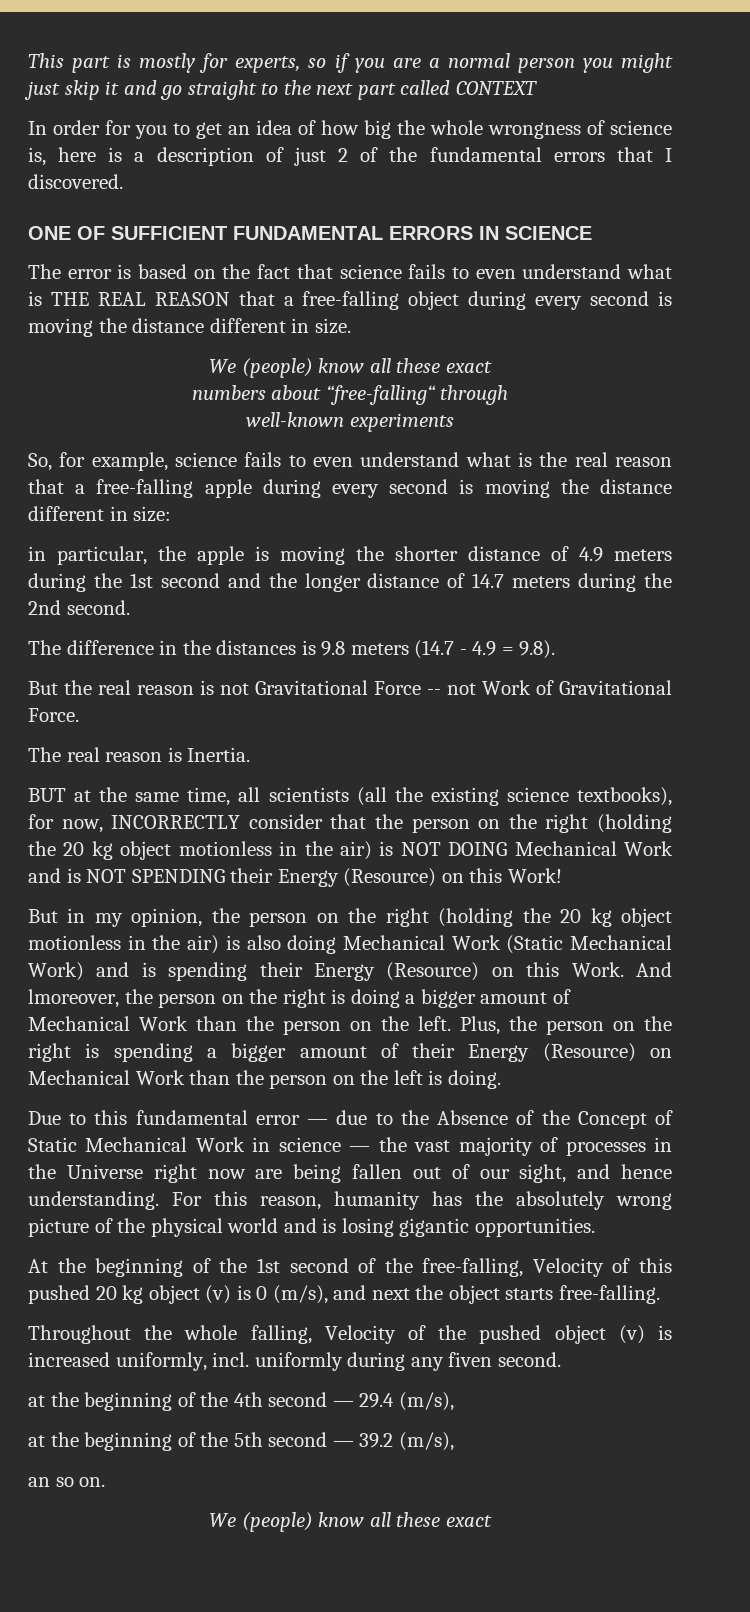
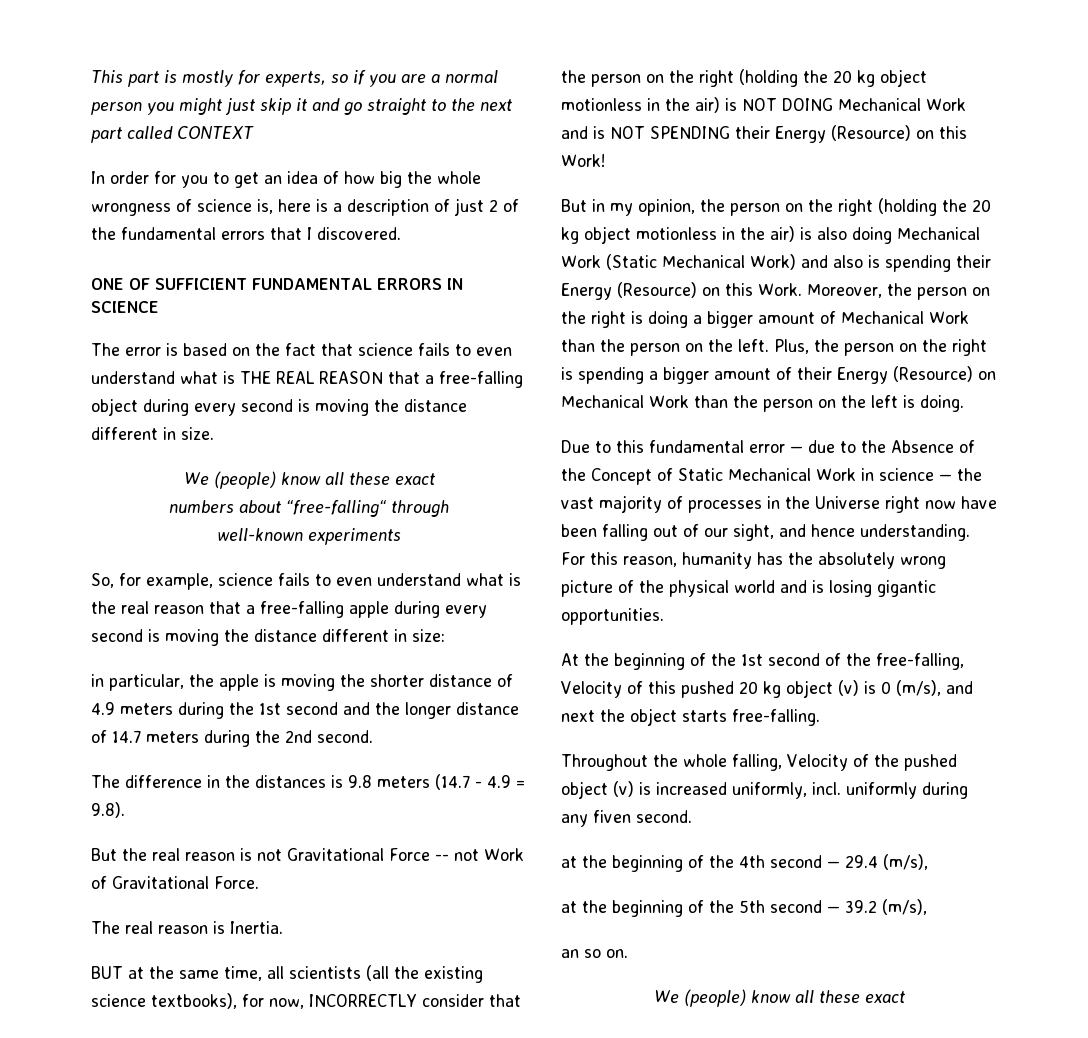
- But in my opinion, the person on the right (holding the 20 kg object motionless in the air) is also doing Mechanical Work (Static Mechanical Work) and is spending their Energy (Resource) on this Work.
+ But in my opinion, the person on the right (holding the 20 kg object motionless in the air) is also doing Mechanical Work (Static Mechanical Work) and also is spending their Energy (Resource) on this Work.
- And lmoreover, the person on the right is doing a bigger amount of Mechanical Work than the person on the left.
+ Moreover, the person on the right is doing a bigger amount of Mechanical Work than the person on the left.
- Due to this fundamental error — due to the Absence of the Concept of Static Mechanical Work in science — the vast majority of processes in the Universe right now are being fallen out of our sight, and hence understanding.
+ Due to this fundamental error — due to the Absence of the Concept of Static Mechanical Work in science — the vast majority of processes in the Universe right now have been falling out of our sight, and hence understanding.

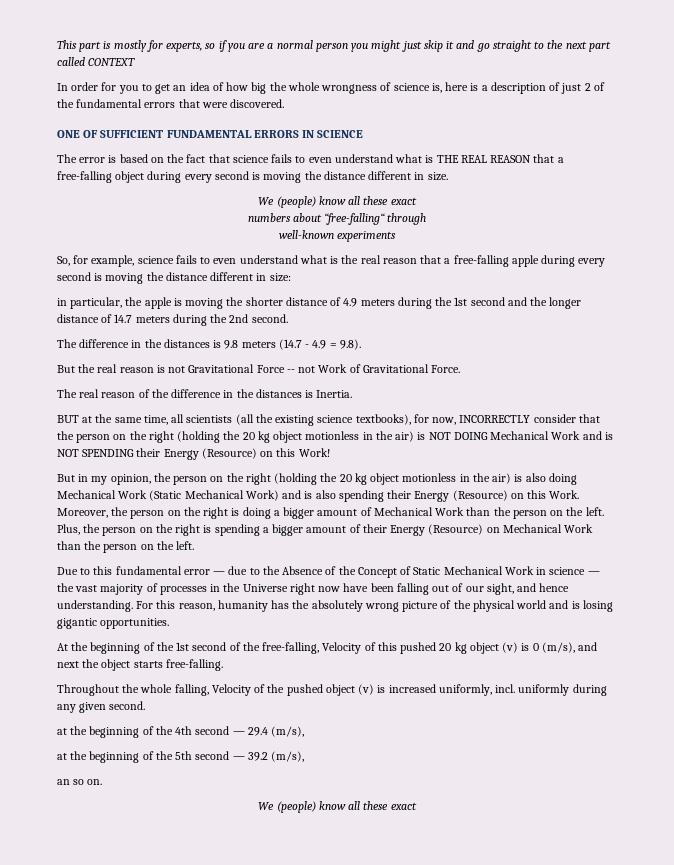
- In order for you to get an idea of how big the whole wrongness of science is, here is a description of just 2 of the fundamental errors that I discovered.
+ In order for you to get an idea of how big the whole wrongness of science is, here is a description of just 2 of the fundamental errors that were discovered.
- The real reason is Inertia.
+ The real reason of the difference in the distances is Inertia.
- But in my opinion, the person on the right (holding the 20 kg object motionless in the air) is also doing Mechanical Work (Static Mechanical Work) and also is spending their Energy (Resource) on this Work.
+ But in my opinion, the person on the right (holding the 20 kg object motionless in the air) is also doing Mechanical Work (Static Mechanical Work) and is also spending their Energy (Resource) on this Work.
- Plus, the person on the right is spending a bigger amount of their Energy (Resource) on Mechanical Work than the person on the left is doing.
+ Plus, the person on the right is spending a bigger amount of their Energy (Resource) on Mechanical Work than the person on the left.
- Throughout the whole falling, Velocity of the pushed object (v) is increased uniformly, incl. uniformly during any fiven second.
+ Throughout the whole falling, Velocity of the pushed object (v) is increased uniformly, incl. uniformly during any given second.

